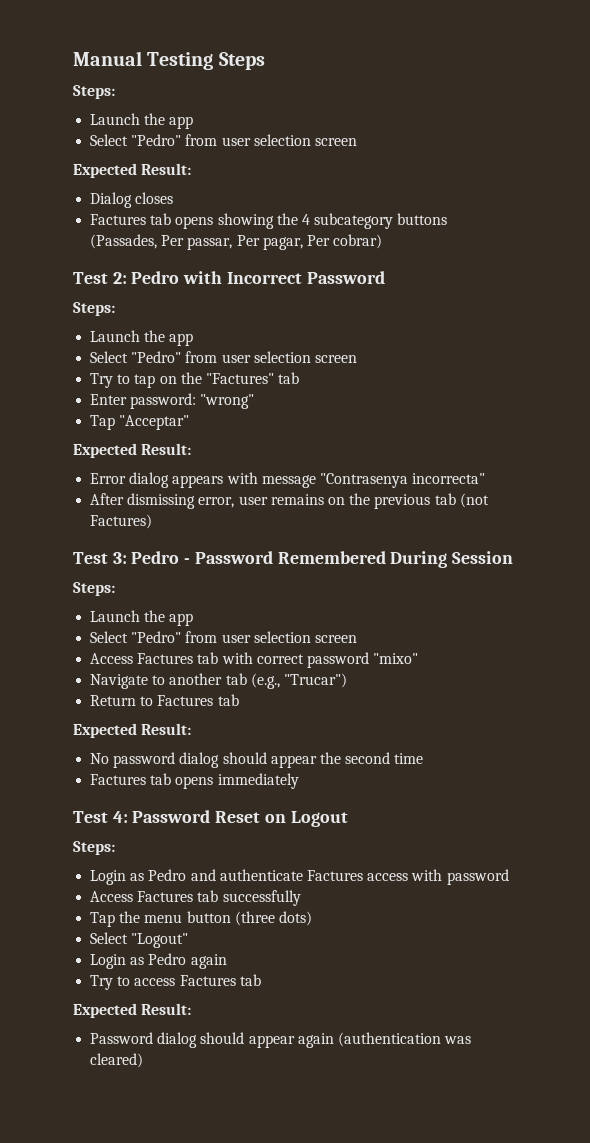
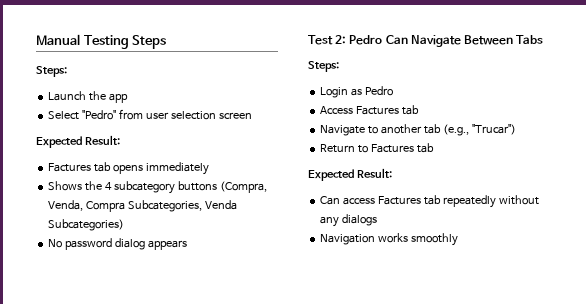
- Dialog closes
- Factures tab opens showing the 4 subcategory buttons (Passades, Per passar, Per pagar, Per cobrar)
- Test 2: Pedro with Incorrect Password
+ Factures tab opens immediately
+ Shows the 4 subcategory buttons (Compra, Venda, Compra Subcategories, Venda Subcategories)
+ No password dialog appears
+ Test 2: Pedro Can Navigate Between Tabs
  Steps:
- Launch the app
- Select "Pedro" from user selection screen
- Try to tap on the "Factures" tab
- Enter password: "wrong"
- Tap "Acceptar"
- Expected Result:
- Error dialog appears with message "Contrasenya incorrecta"
- After dismissing error, user remains on the previous tab (not Factures)
- Test 3: Pedro - Password Remembered During Session
- Steps:
- Launch the app
- Select "Pedro" from user selection screen
- Access Factures tab with correct password "mixo"
+ Login as Pedro
+ Access Factures tab
- No password dialog should appear the second time
- Factures tab opens immediately
- Test 4: Password Reset on Logout
- Steps:
- Login as Pedro and authenticate Factures access with password
- Access Factures tab successfully
- Tap the menu button (three dots)
- Select "Logout"
- Login as Pedro again
- Try to access Factures tab
- Expected Result:
- Password dialog should appear again (authentication was cleared)
+ Can access Factures tab repeatedly without any dialogs
+ Navigation works smoothly

